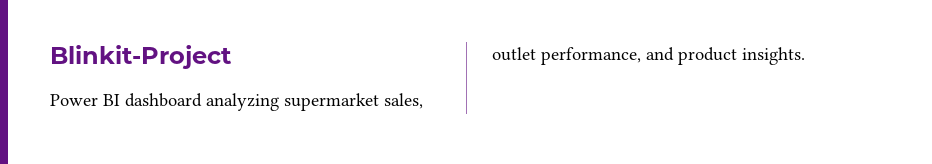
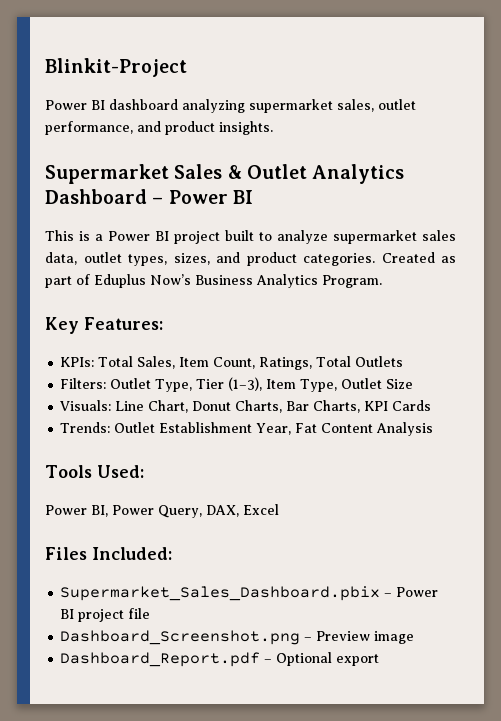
+ Supermarket Sales & Outlet Analytics Dashboard – Power BI
+ This is a Power BI project built to analyze supermarket sales data, outlet types, sizes, and product categories. Created as part of Eduplus Now’s Business Analytics Program.
+ Key Features:
+ KPIs: Total Sales, Item Count, Ratings, Total Outlets
+ Filters: Outlet Type, Tier (1–3), Item Type, Outlet Size
+ Visuals: Line Chart, Donut Charts, Bar Charts, KPI Cards
+ Trends: Outlet Establishment Year, Fat Content Analysis
+ Tools Used:
+ Power BI, Power Query, DAX, Excel
+ Files Included:
+ Supermarket_Sales_Dashboard.pbix – Power BI project file
+ Dashboard_Screenshot.png – Preview image
+ Dashboard_Report.pdf – Optional export

